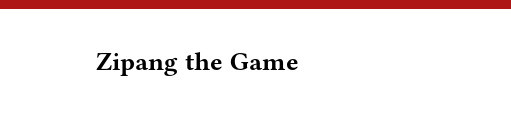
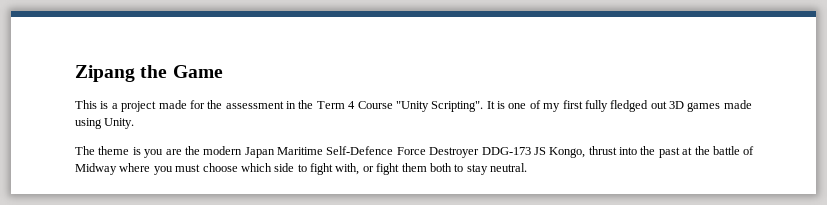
+ This is a project made for the assessment in the Term 4 Course "Unity Scripting". It is one of my first fully fledged out 3D games made using Unity.
+ The theme is you are the modern Japan Maritime Self-Defence Force Destroyer DDG-173 JS Kongo, thrust into the past at the battle of Midway where you must choose which side to fight with, or fight them both to stay neutral.

